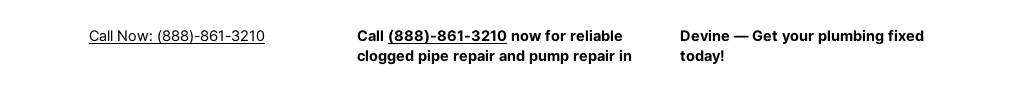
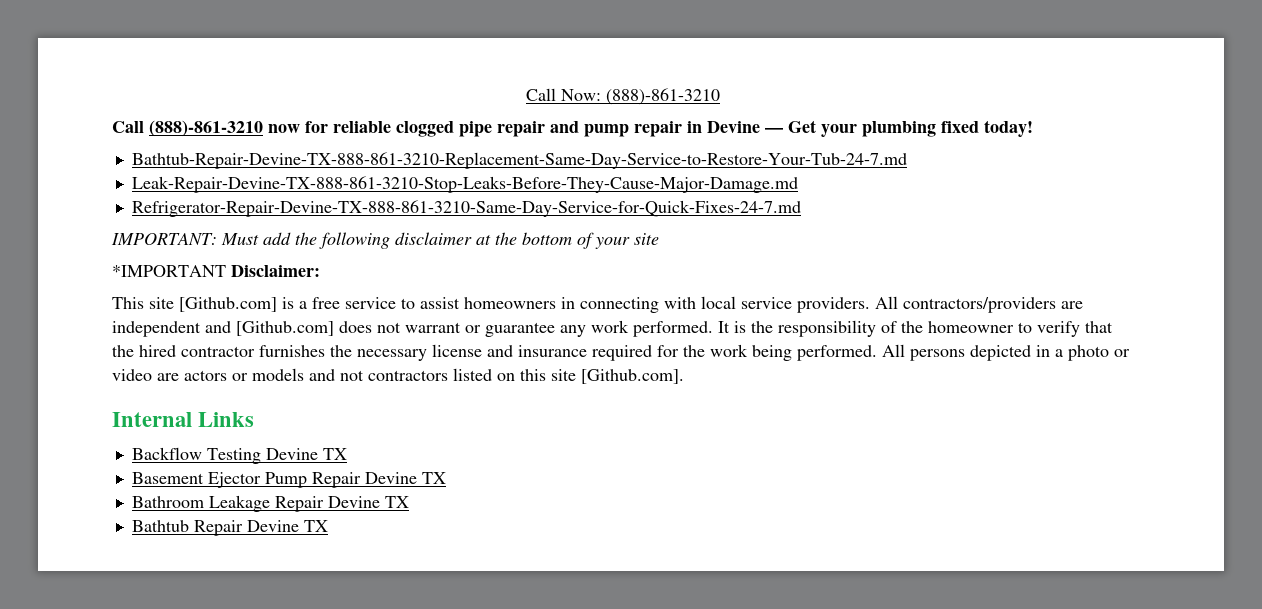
+ Bathtub-Repair-Devine-TX-888-861-3210-Replacement-Same-Day-Service-to-Restore-Your-Tub-24-7.md
+ Leak-Repair-Devine-TX-888-861-3210-Stop-Leaks-Before-They-Cause-Major-Damage.md
+ Refrigerator-Repair-Devine-TX-888-861-3210-Same-Day-Service-for-Quick-Fixes-24-7.md
+ IMPORTANT: Must add the following disclaimer at the bottom of your site
+ *IMPORTANT Disclaimer:
+ This site [Github.com] is a free service to assist homeowners in connecting with local service providers. All contractors/providers are independent and [Github.com] does not warrant or guarantee any work performed. It is the responsibility of the homeowner to verify that the hired contractor furnishes the necessary license and insurance required for the work being performed. All persons depicted in a photo or video are actors or models and not contractors listed on this site [Github.com].
+ Internal Links
+ Backflow Testing Devine TX
+ Basement Ejector Pump Repair Devine TX
+ Bathroom Leakage Repair Devine TX
+ Bathtub Repair Devine TX

